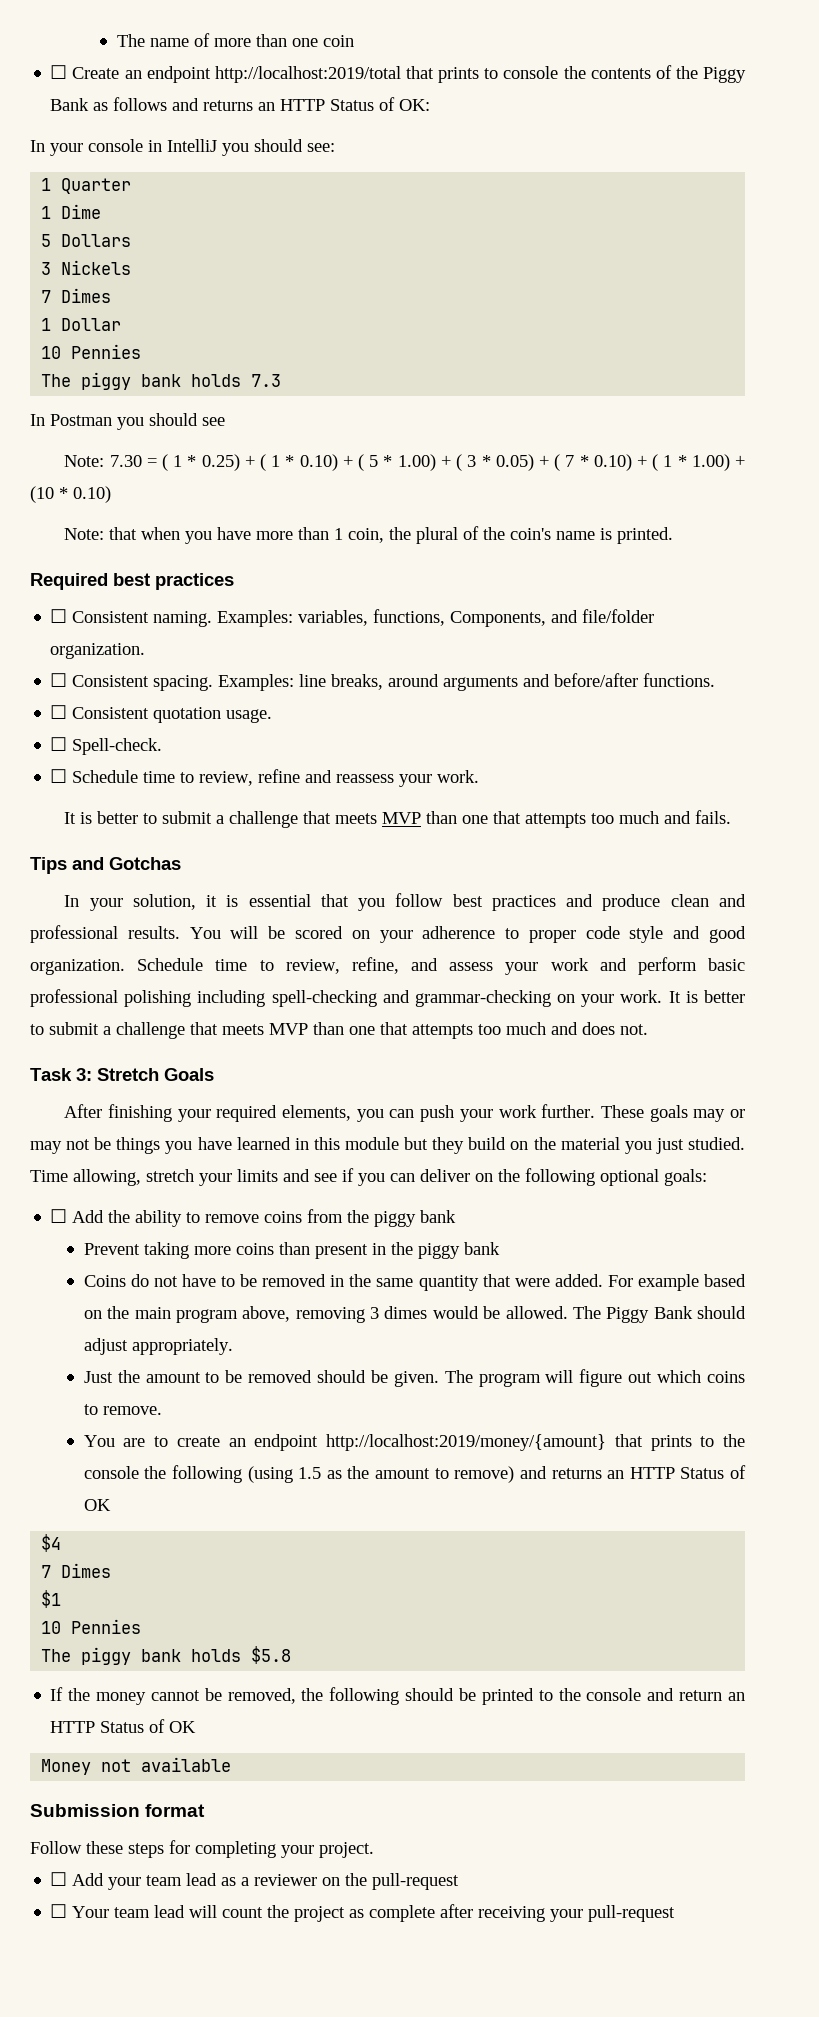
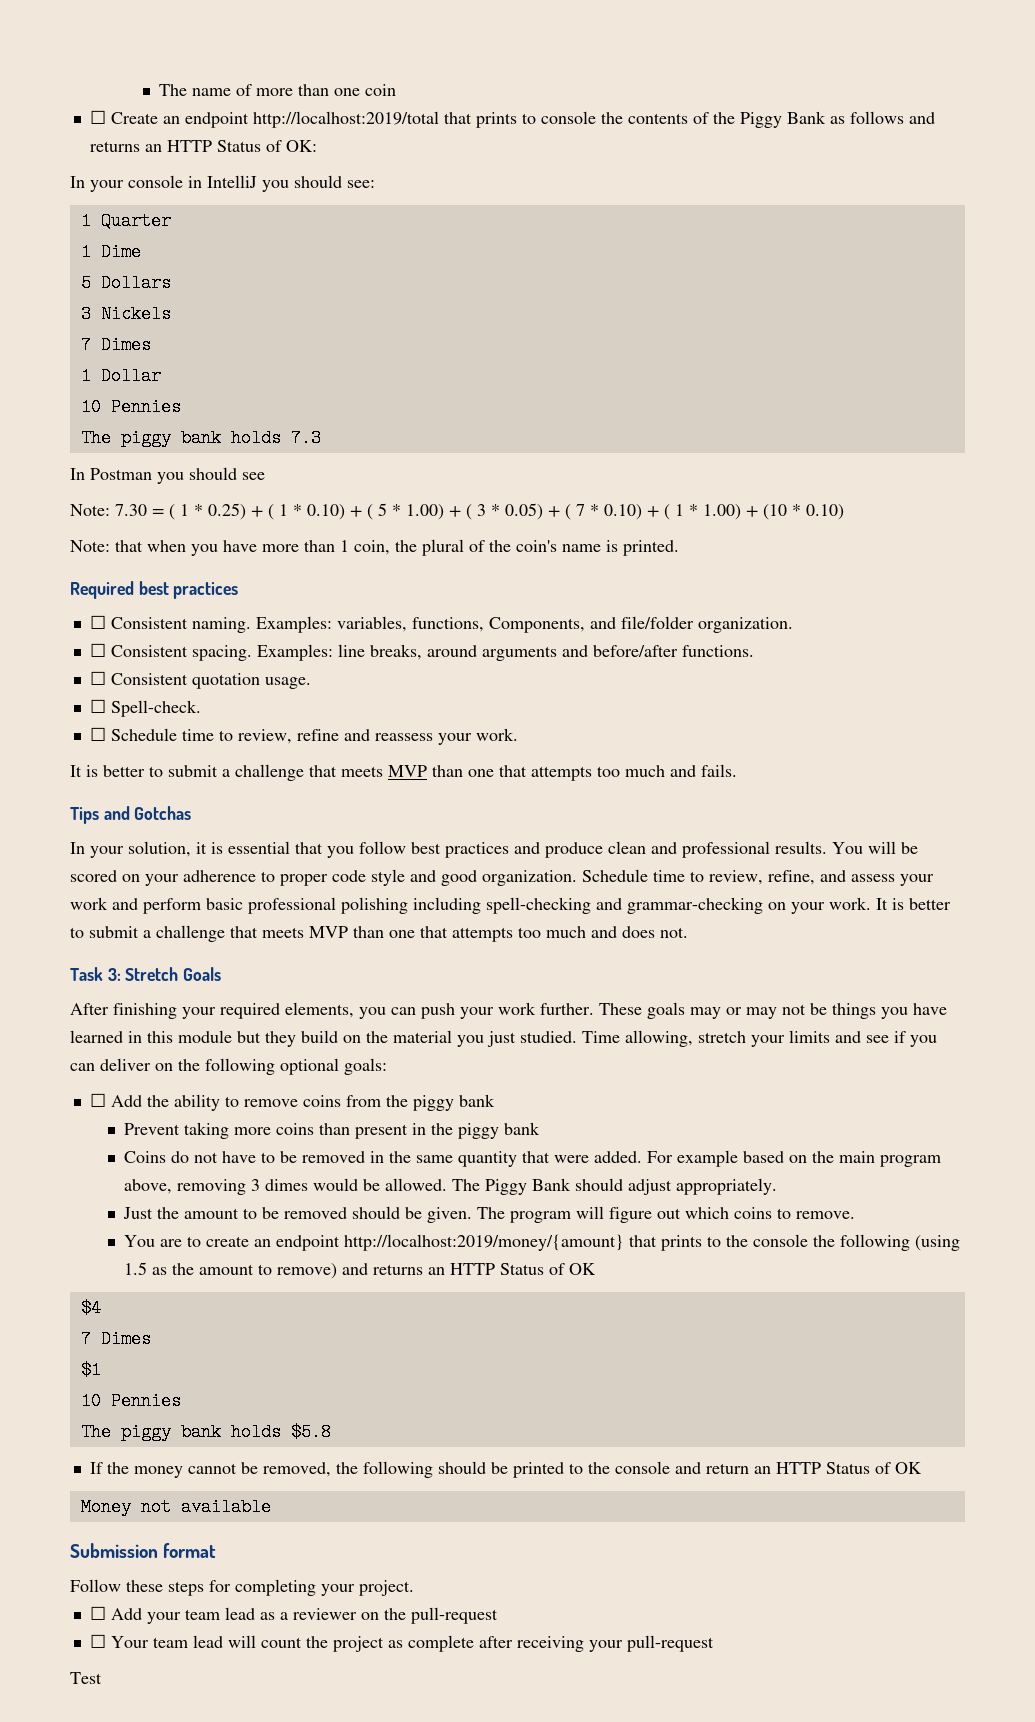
+ Test

